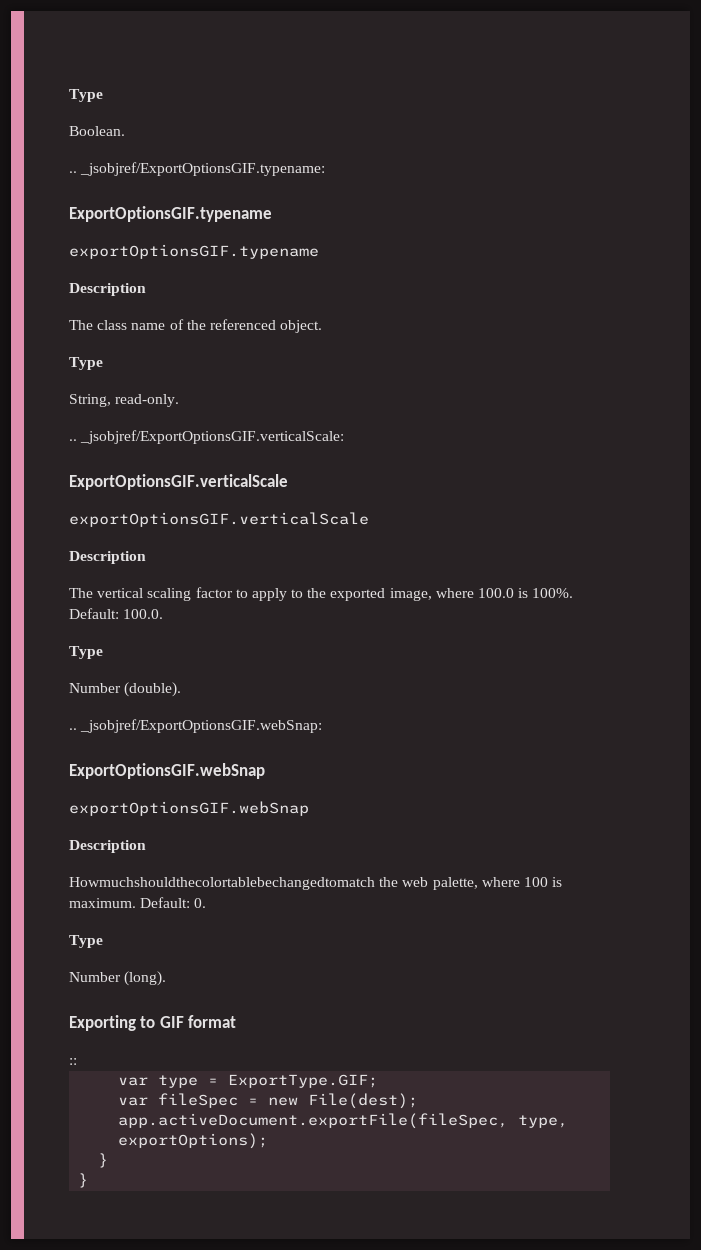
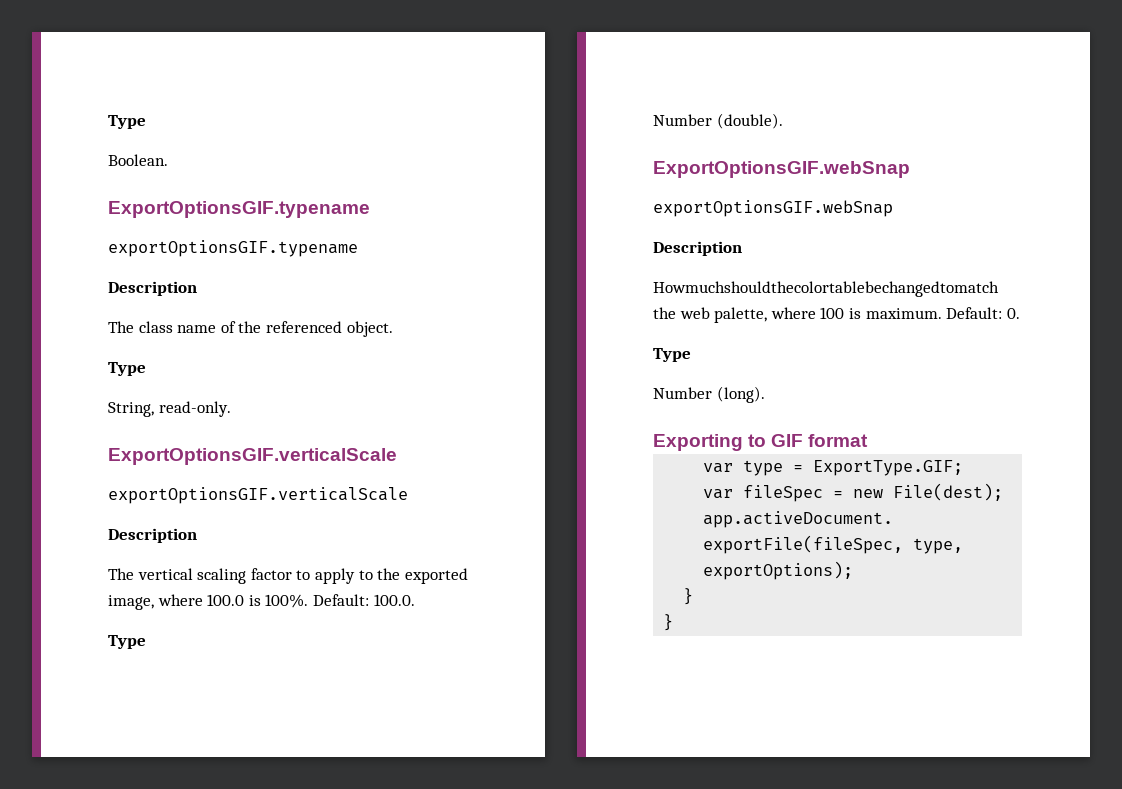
- .. _jsobjref/ExportOptionsGIF.typename:
- .. _jsobjref/ExportOptionsGIF.verticalScale:
- .. _jsobjref/ExportOptionsGIF.webSnap:
- ::

